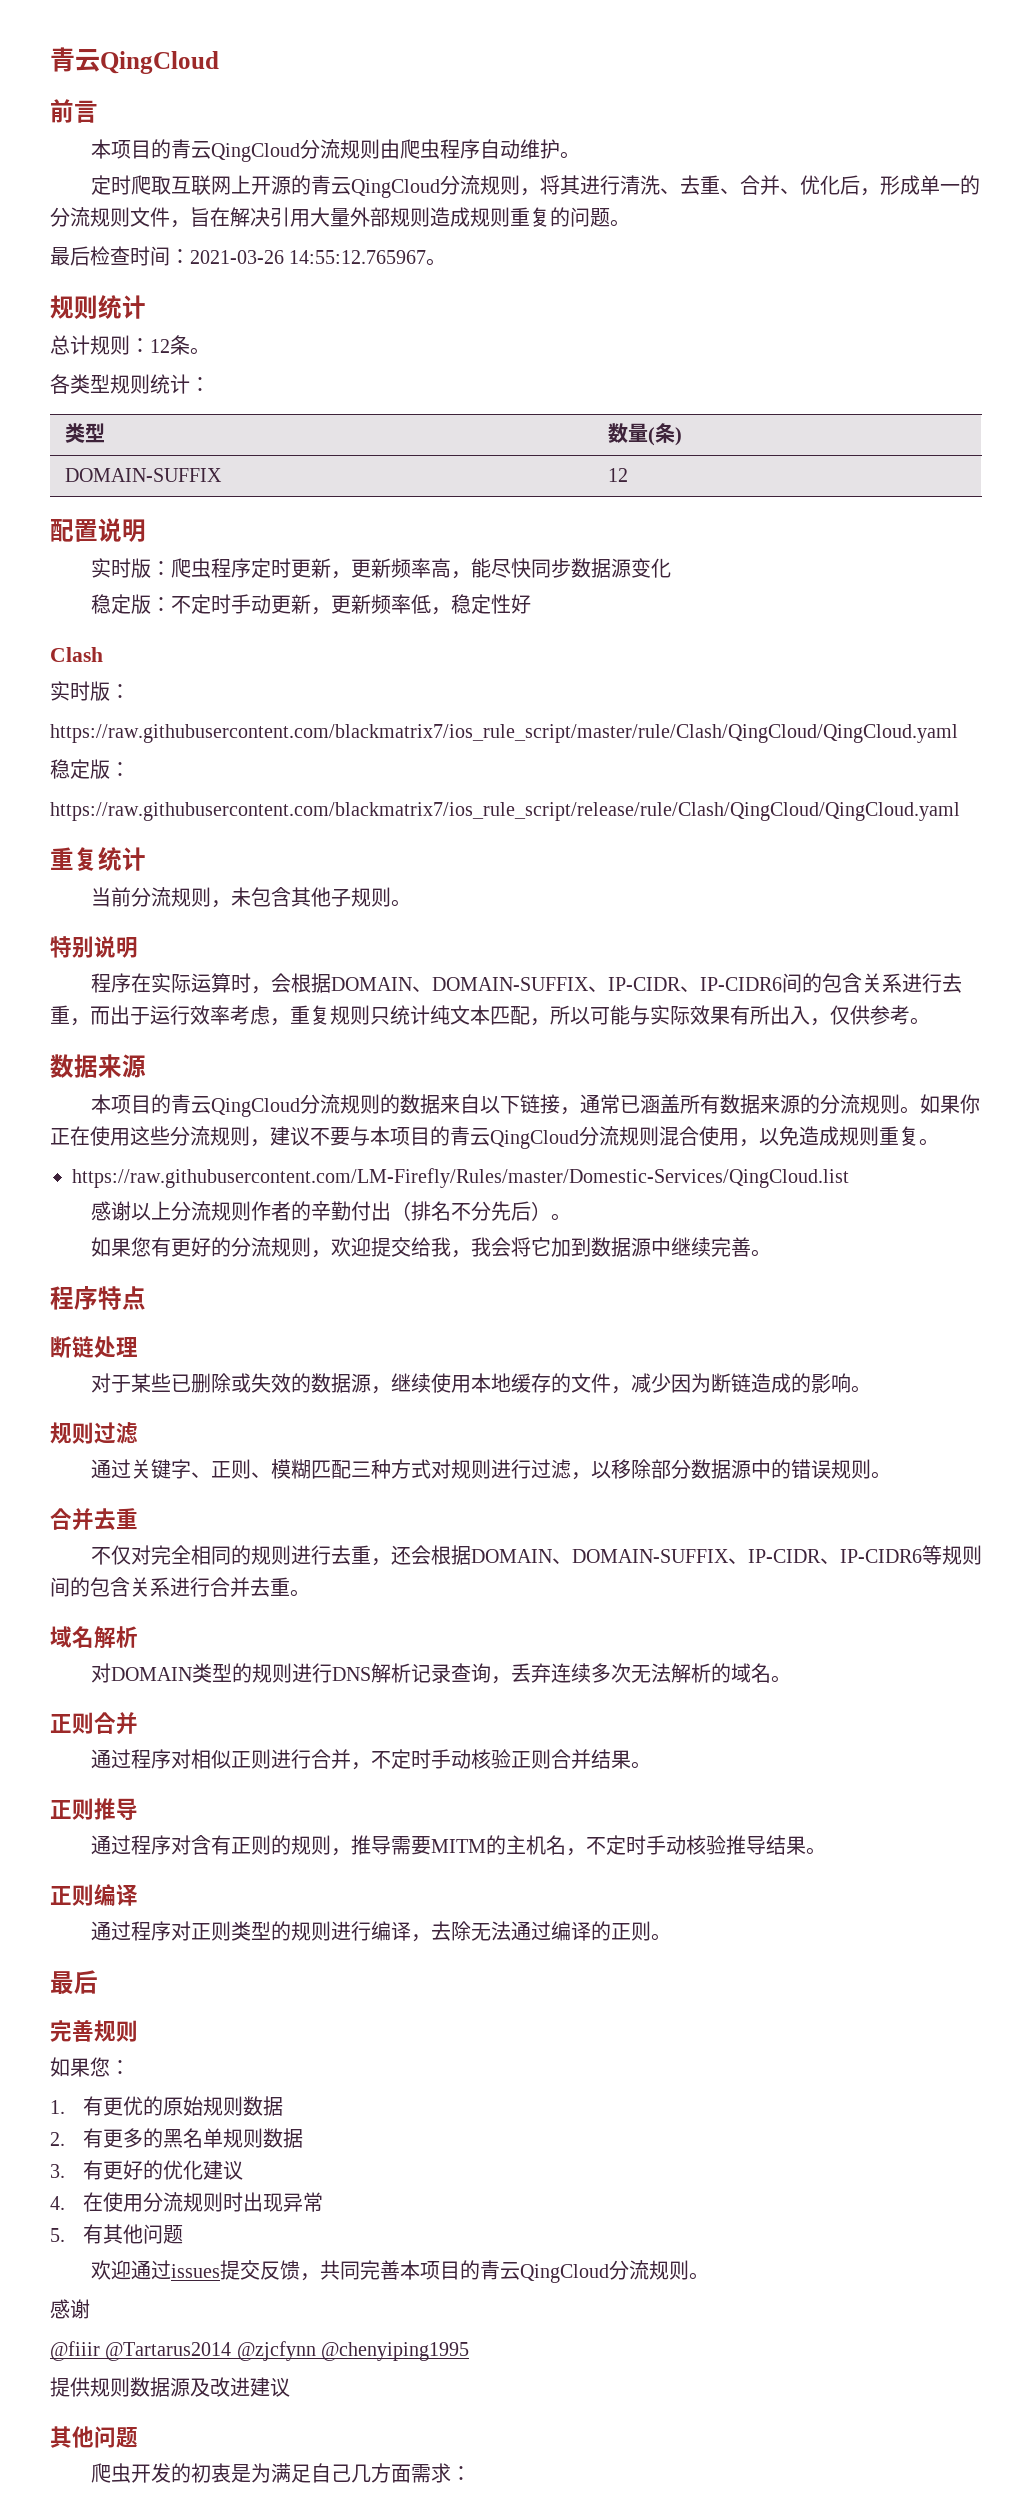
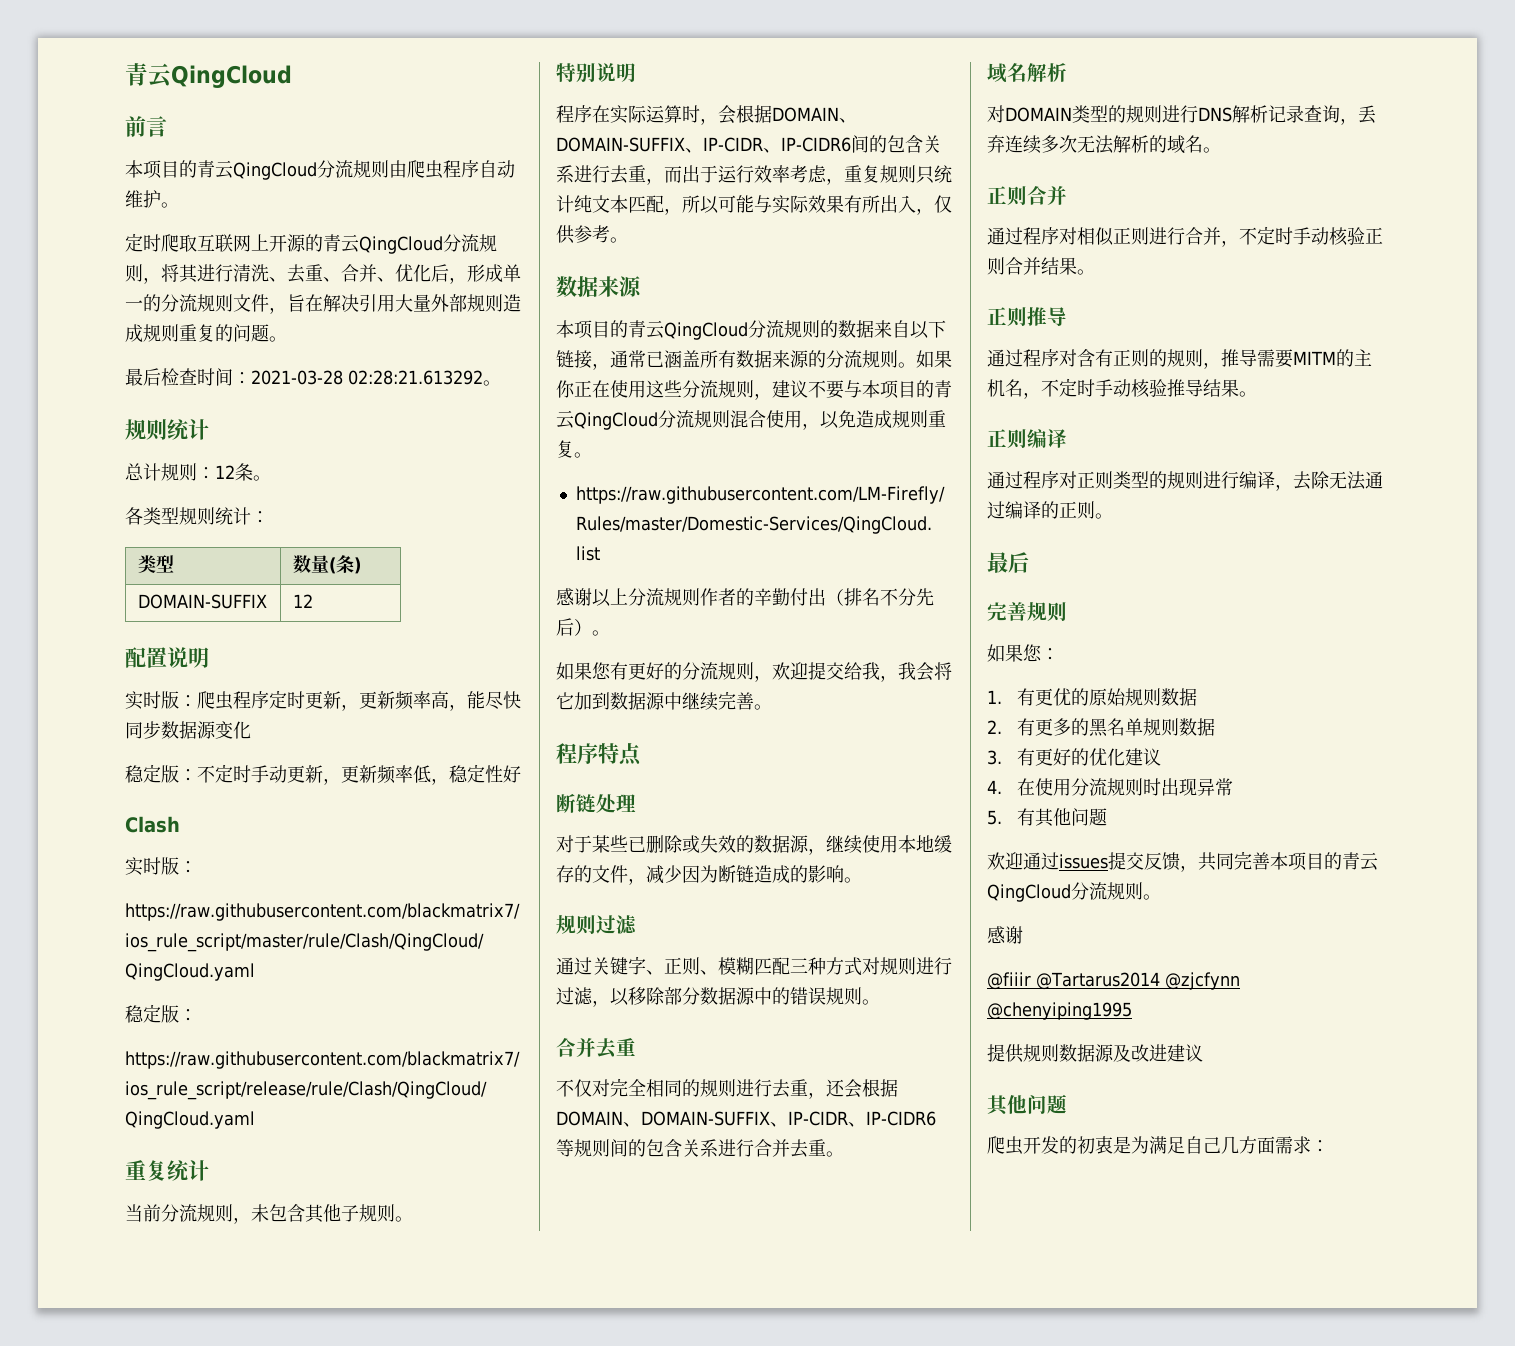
- 最后检查时间：2021-03-26 14:55:12.765967。
+ 最后检查时间：2021-03-28 02:28:21.613292。

